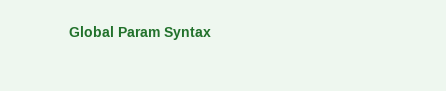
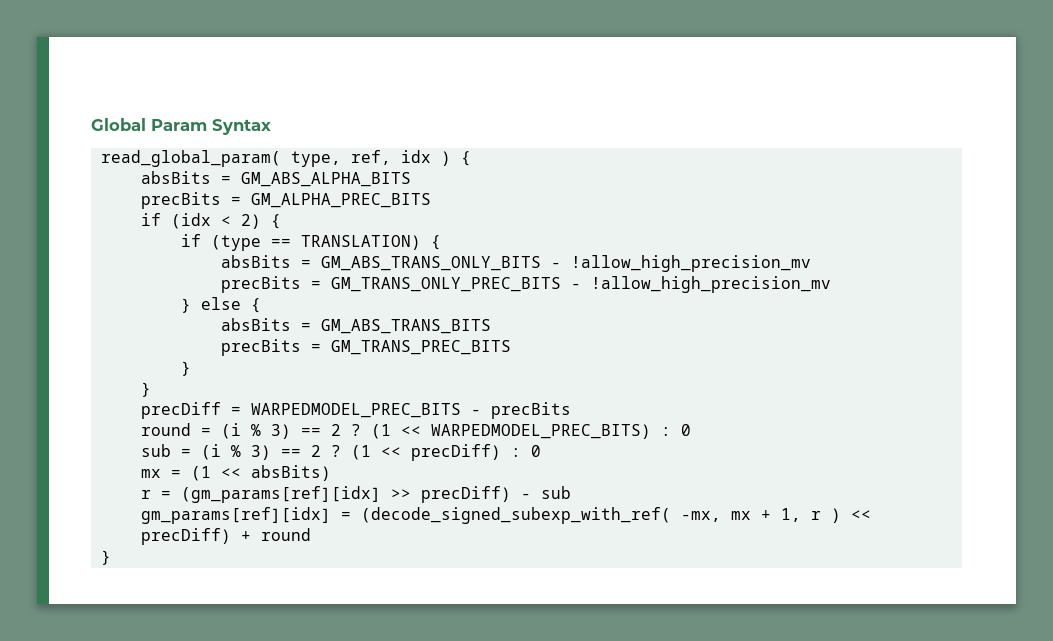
+ read_global_param( type, ref, idx ) {
+ absBits = GM_ABS_ALPHA_BITS
+ precBits = GM_ALPHA_PREC_BITS
+ if (idx < 2) {
+ if (type == TRANSLATION) {
+ absBits = GM_ABS_TRANS_ONLY_BITS - !allow_high_precision_mv
+ precBits = GM_TRANS_ONLY_PREC_BITS - !allow_high_precision_mv
+ } else {
+ absBits = GM_ABS_TRANS_BITS
+ precBits = GM_TRANS_PREC_BITS
+ }
+ }
+ precDiff = WARPEDMODEL_PREC_BITS - precBits
+ round = (i % 3) == 2 ? (1 << WARPEDMODEL_PREC_BITS) : 0
+ sub = (i % 3) == 2 ? (1 << precDiff) : 0
+ mx = (1 << absBits)
+ r = (gm_params[ref][idx] >> precDiff) - sub
+ gm_params[ref][idx] = (decode_signed_subexp_with_ref( -mx, mx + 1, r ) << precDiff) + round
+ }

